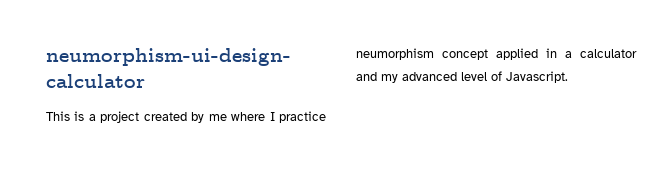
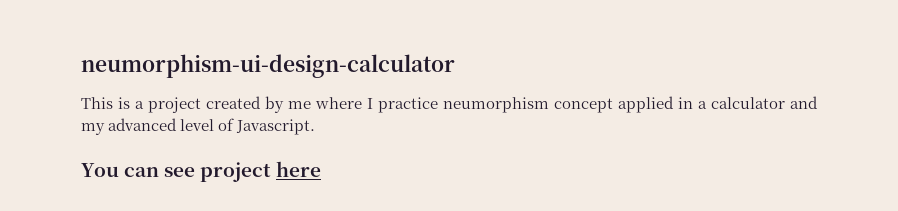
+ You can see project here

